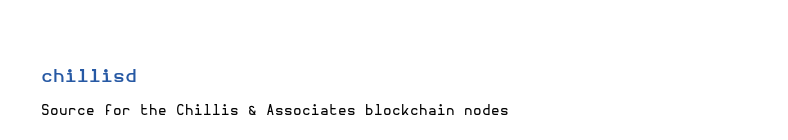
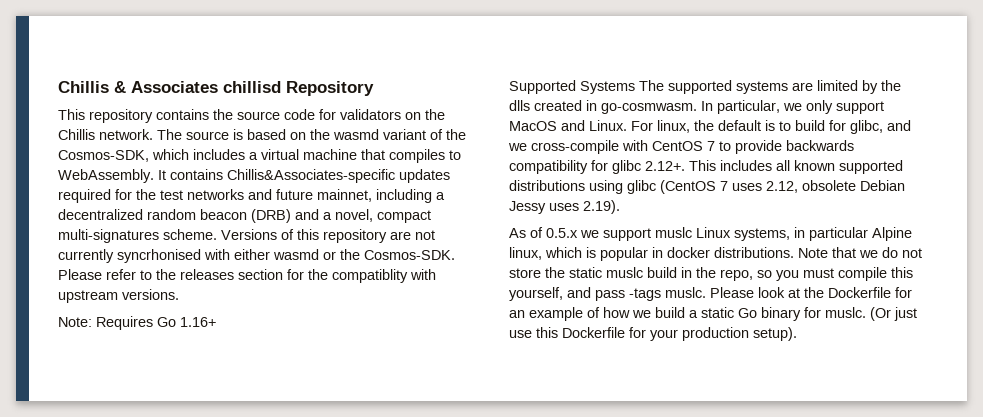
- chillisd
- Source for the Chillis & Associates blockchain nodes
+ Chillis & Associates chillisd Repository
+ This repository contains the source code for validators on the Chillis network. The source is based on the wasmd variant of the Cosmos-SDK, which includes a virtual machine that compiles to WebAssembly. It contains Chillis&Associates-specific updates required for the test networks and future mainnet, including a decentralized random beacon (DRB) and a novel, compact multi-signatures scheme. Versions of this repository are not currently syncrhonised with either wasmd or the Cosmos-SDK. Please refer to the releases section for the compatiblity with upstream versions.
+ Note: Requires Go 1.16+
+ Supported Systems The supported systems are limited by the dlls created in go-cosmwasm. In particular, we only support MacOS and Linux. For linux, the default is to build for glibc, and we cross-compile with CentOS 7 to provide backwards compatibility for glibc 2.12+. This includes all known supported distributions using glibc (CentOS 7 uses 2.12, obsolete Debian Jessy uses 2.19).
+ As of 0.5.x we support muslc Linux systems, in particular Alpine linux, which is popular in docker distributions. Note that we do not store the static muslc build in the repo, so you must compile this yourself, and pass -tags muslc. Please look at the Dockerfile for an example of how we build a static Go binary for muslc. (Or just use this Dockerfile for your production setup).

